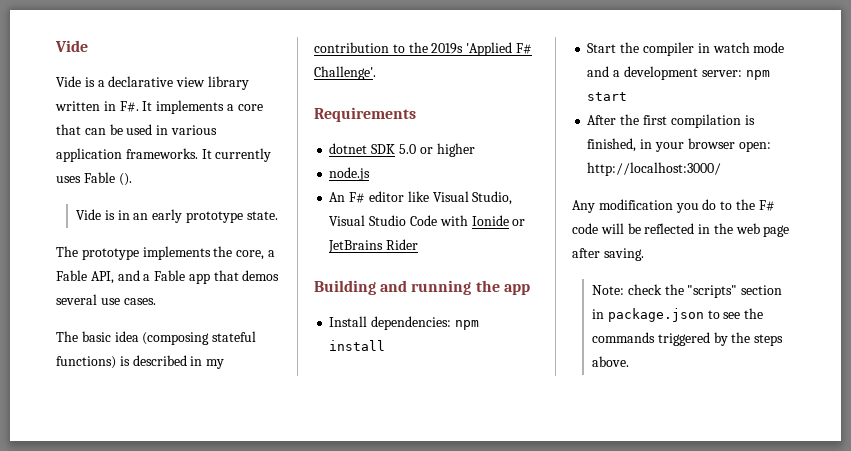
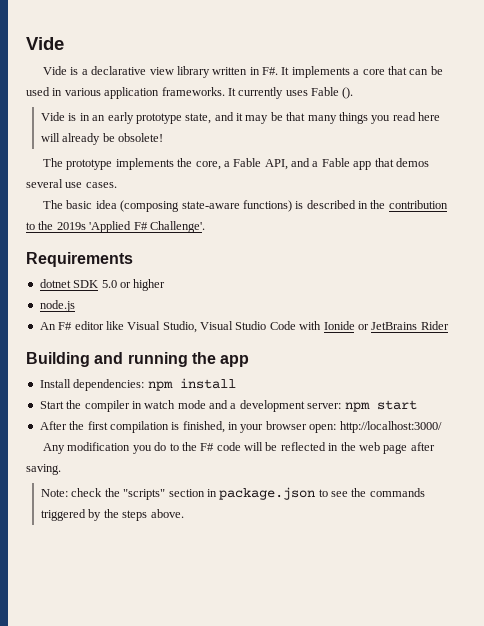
- Vide is in an early prototype state.
+ Vide is in an early prototype state, and it may be that many things you read here will already be obsolete!
- The basic idea (composing stateful functions) is described in my contribution to the 2019s 'Applied F# Challenge'.
+ The basic idea (composing state-aware functions) is described in the contribution to the 2019s 'Applied F# Challenge'.

